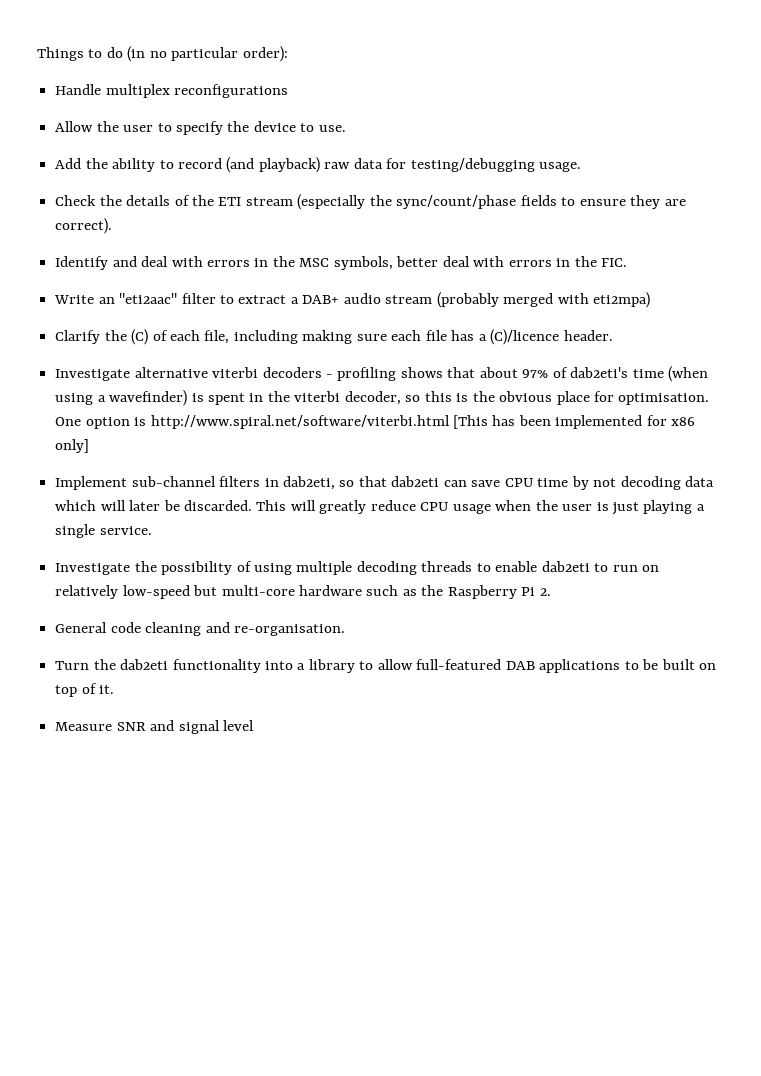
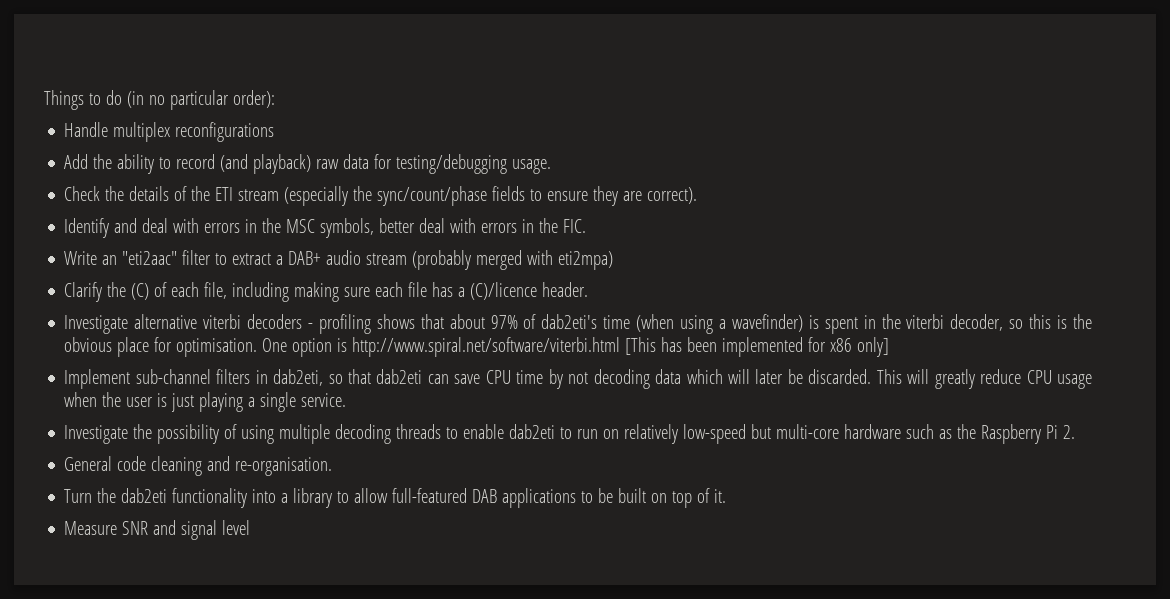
- Allow the user to specify the device to use.

